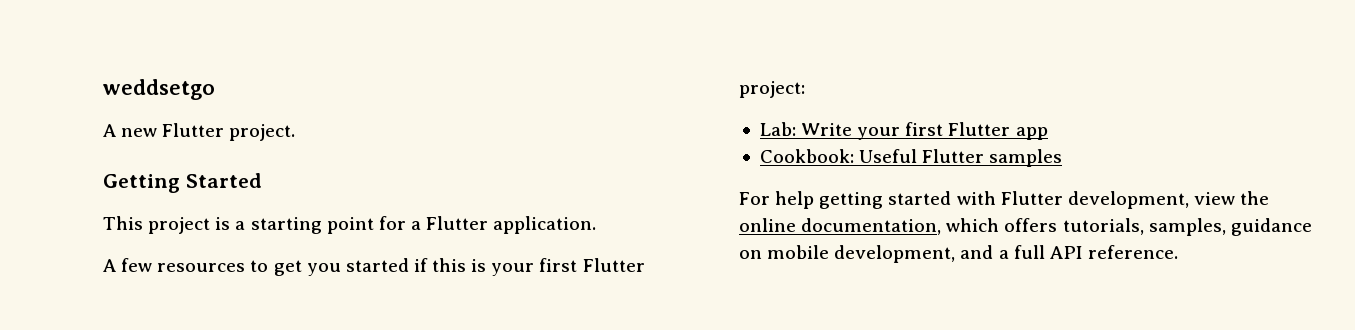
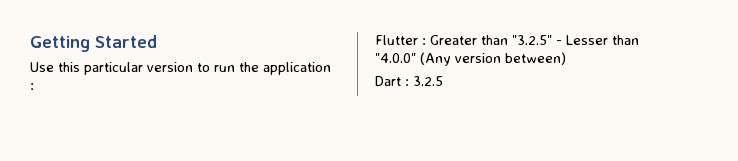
- weddsetgo
- A new Flutter project.
  Getting Started
- This project is a starting point for a Flutter application.
- A few resources to get you started if this is your first Flutter project:
- Lab: Write your first Flutter app
- Cookbook: Useful Flutter samples
- For help getting started with Flutter development, view the online documentation, which offers tutorials, samples, guidance on mobile development, and a full API reference.
+ Use this particular version to run the application :
+ Flutter : Greater than "3.2.5" - Lesser than "4.0.0" (Any version between)
+ Dart : 3.2.5

